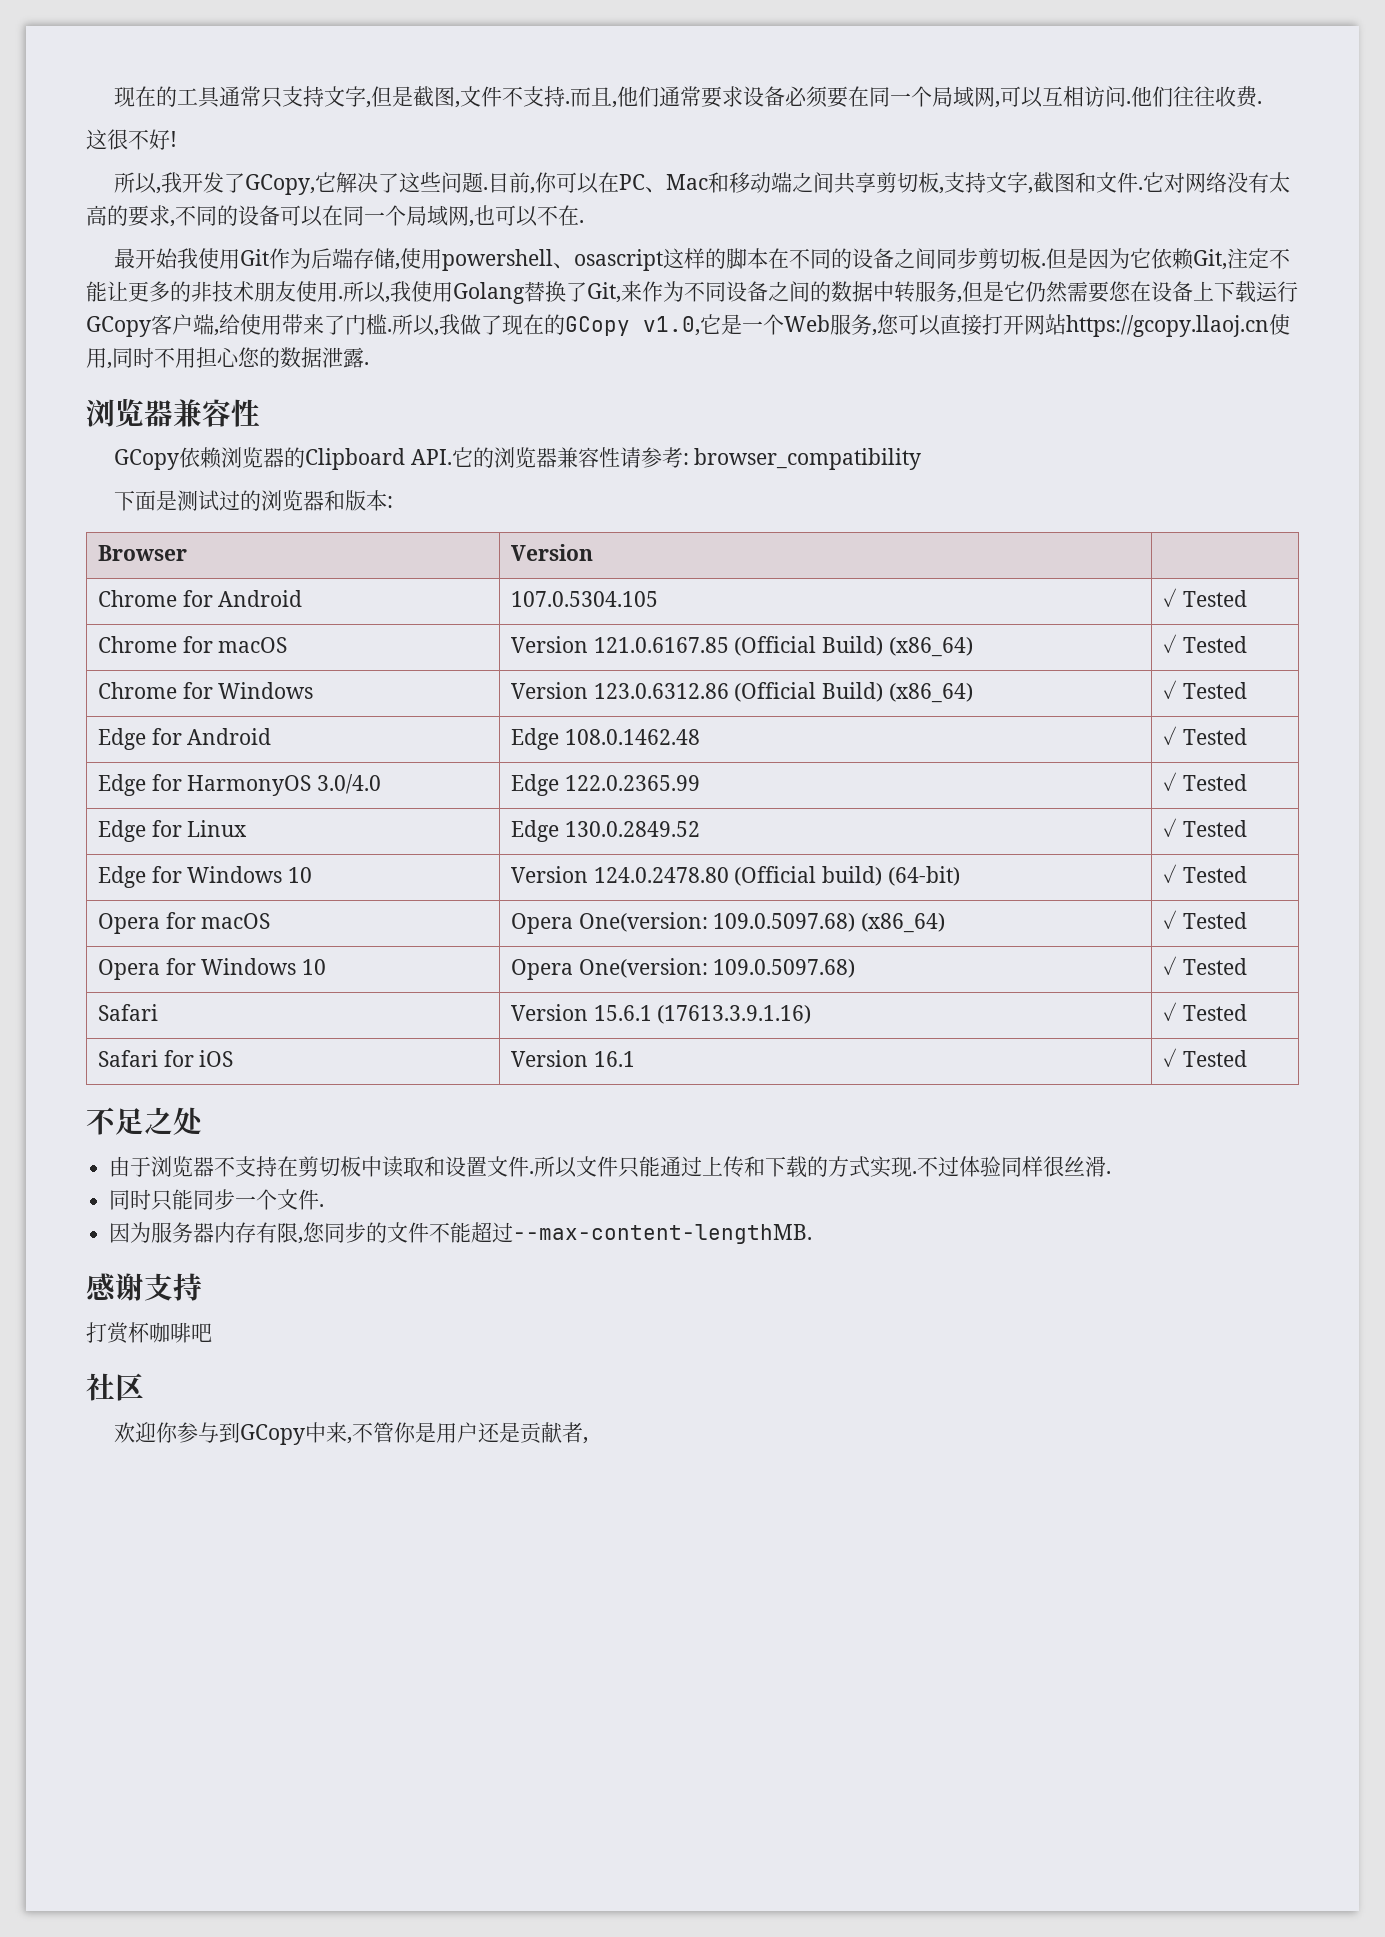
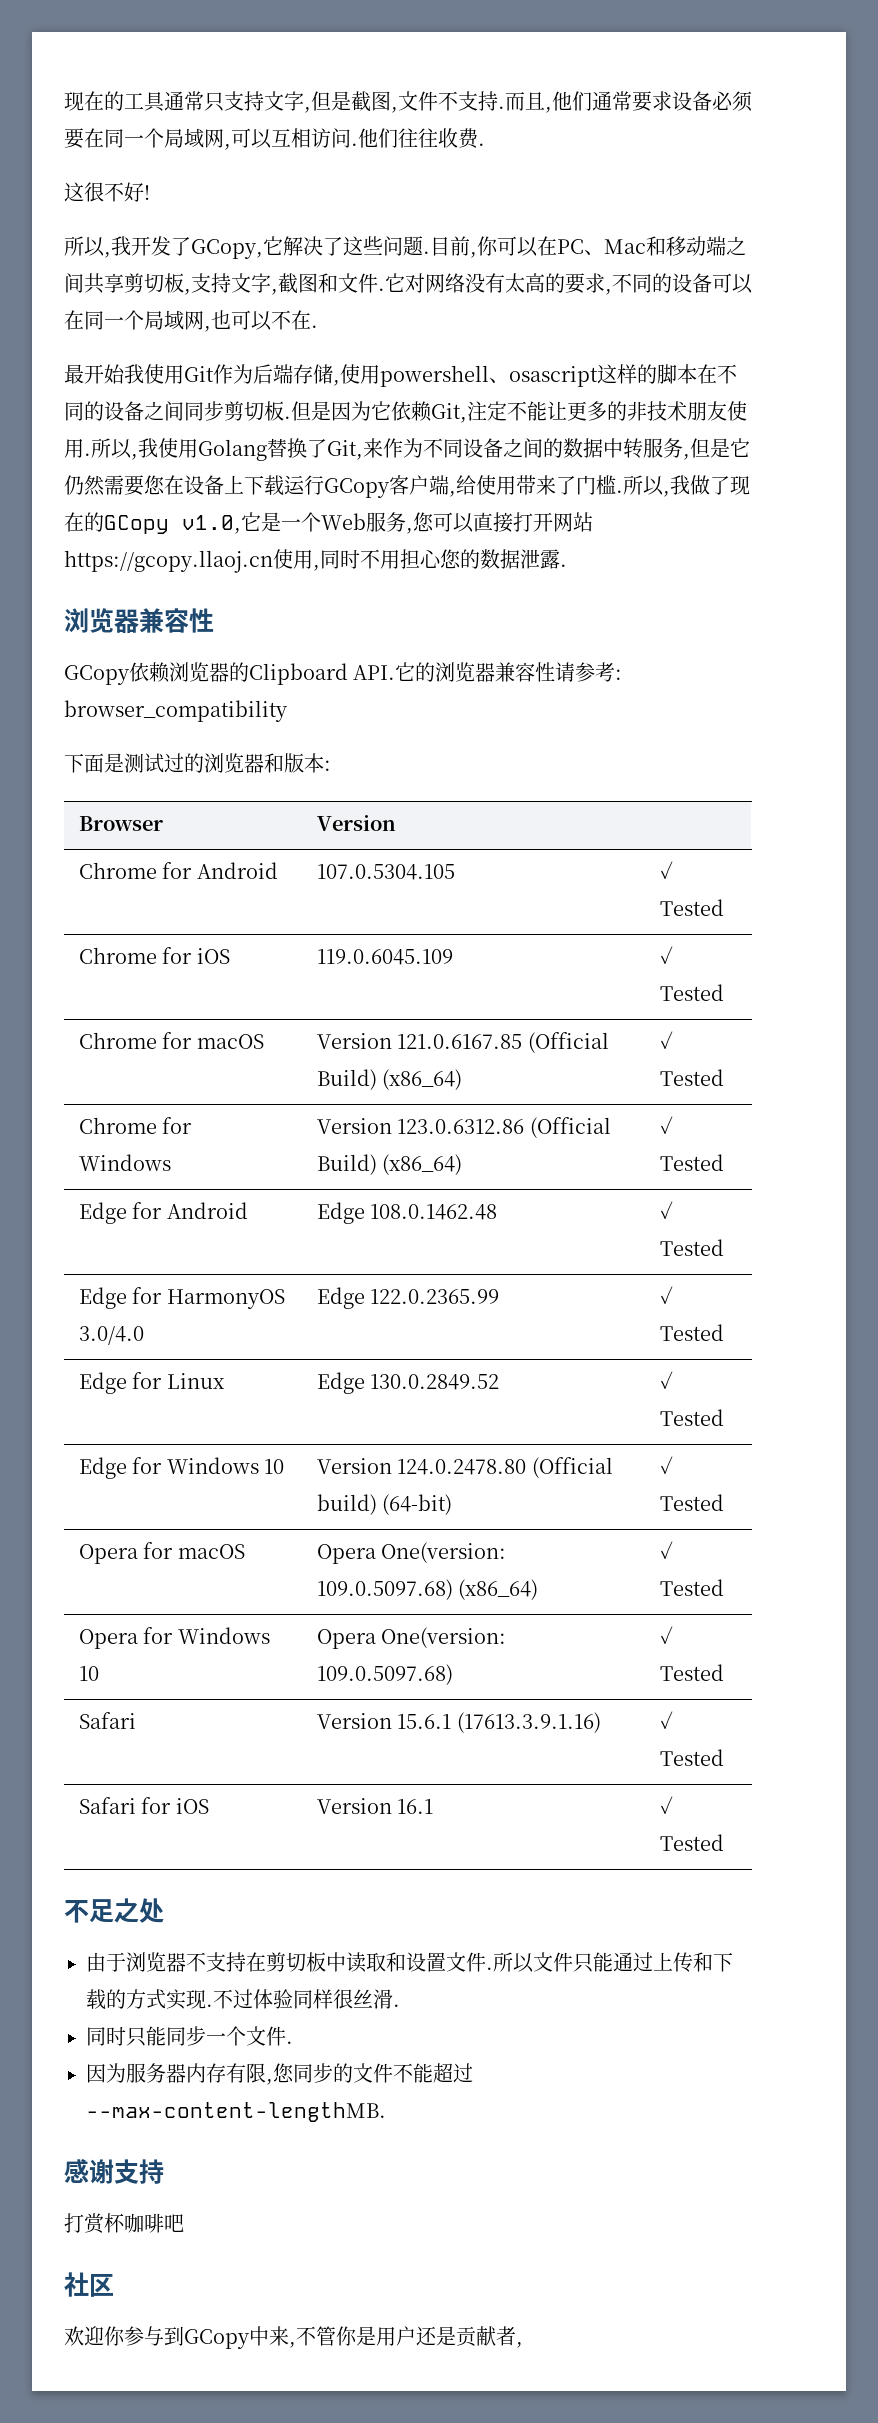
+ Chrome for iOS | 119.0.6045.109 | ✓ Tested

